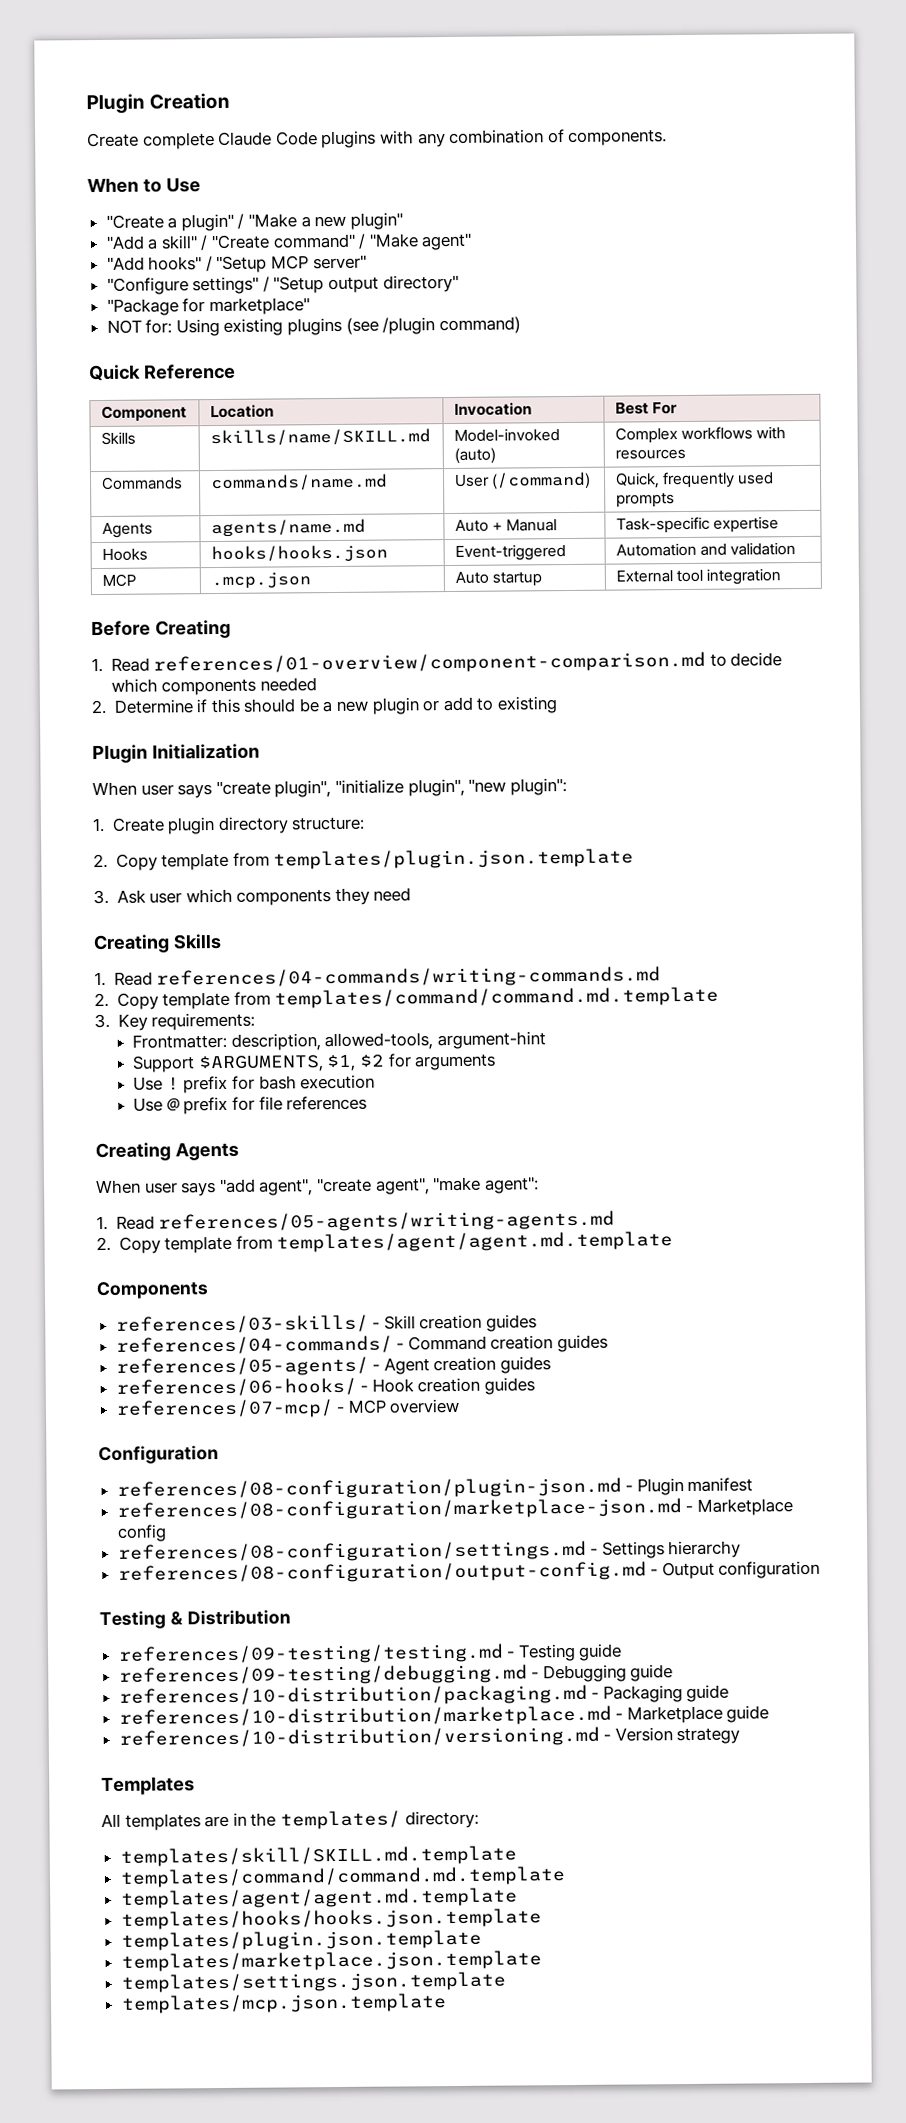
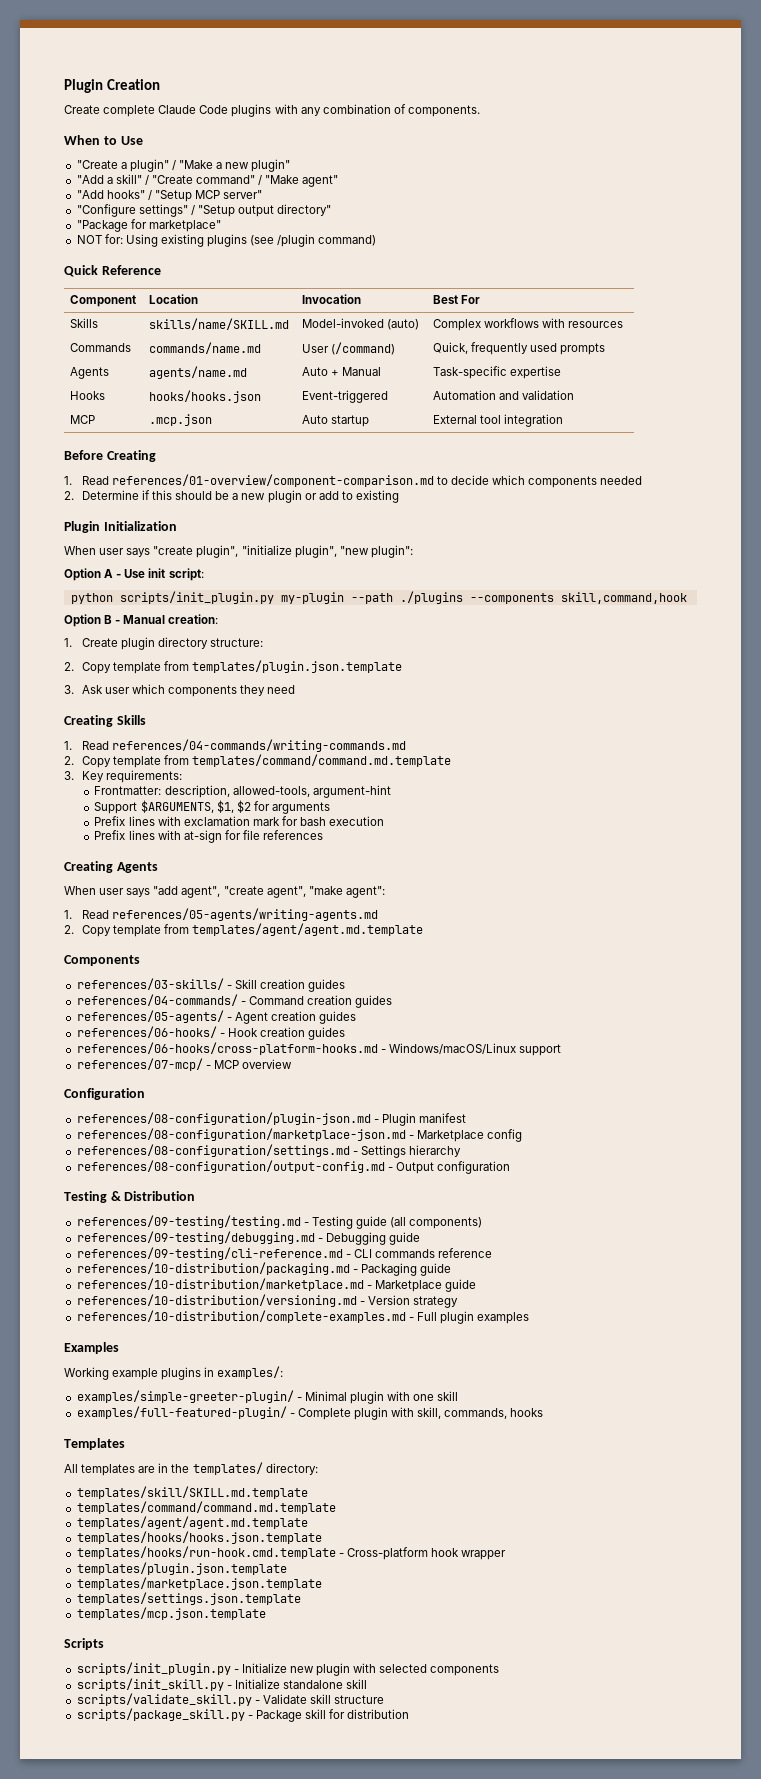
+ Option A - Use init script:
+ python scripts/init_plugin.py my-plugin --path ./plugins --components skill,command,hook
+ Option B - Manual creation:
- Use ! prefix for bash execution
+ Prefix lines with exclamation mark for bash execution
- Use @ prefix for file references
+ Prefix lines with at-sign for file references
+ references/06-hooks/cross-platform-hooks.md - Windows/macOS/Linux support
- references/09-testing/testing.md - Testing guide
+ references/09-testing/testing.md - Testing guide (all components)
+ references/09-testing/cli-reference.md - CLI commands reference
+ references/10-distribution/complete-examples.md - Full plugin examples
+ Examples
+ Working example plugins in examples/:
+ examples/simple-greeter-plugin/ - Minimal plugin with one skill
+ examples/full-featured-plugin/ - Complete plugin with skill, commands, hooks
+ templates/hooks/run-hook.cmd.template - Cross-platform hook wrapper
+ Scripts
+ scripts/init_plugin.py - Initialize new plugin with selected components
+ scripts/init_skill.py - Initialize standalone skill
+ scripts/validate_skill.py - Validate skill structure
+ scripts/package_skill.py - Package skill for distribution

